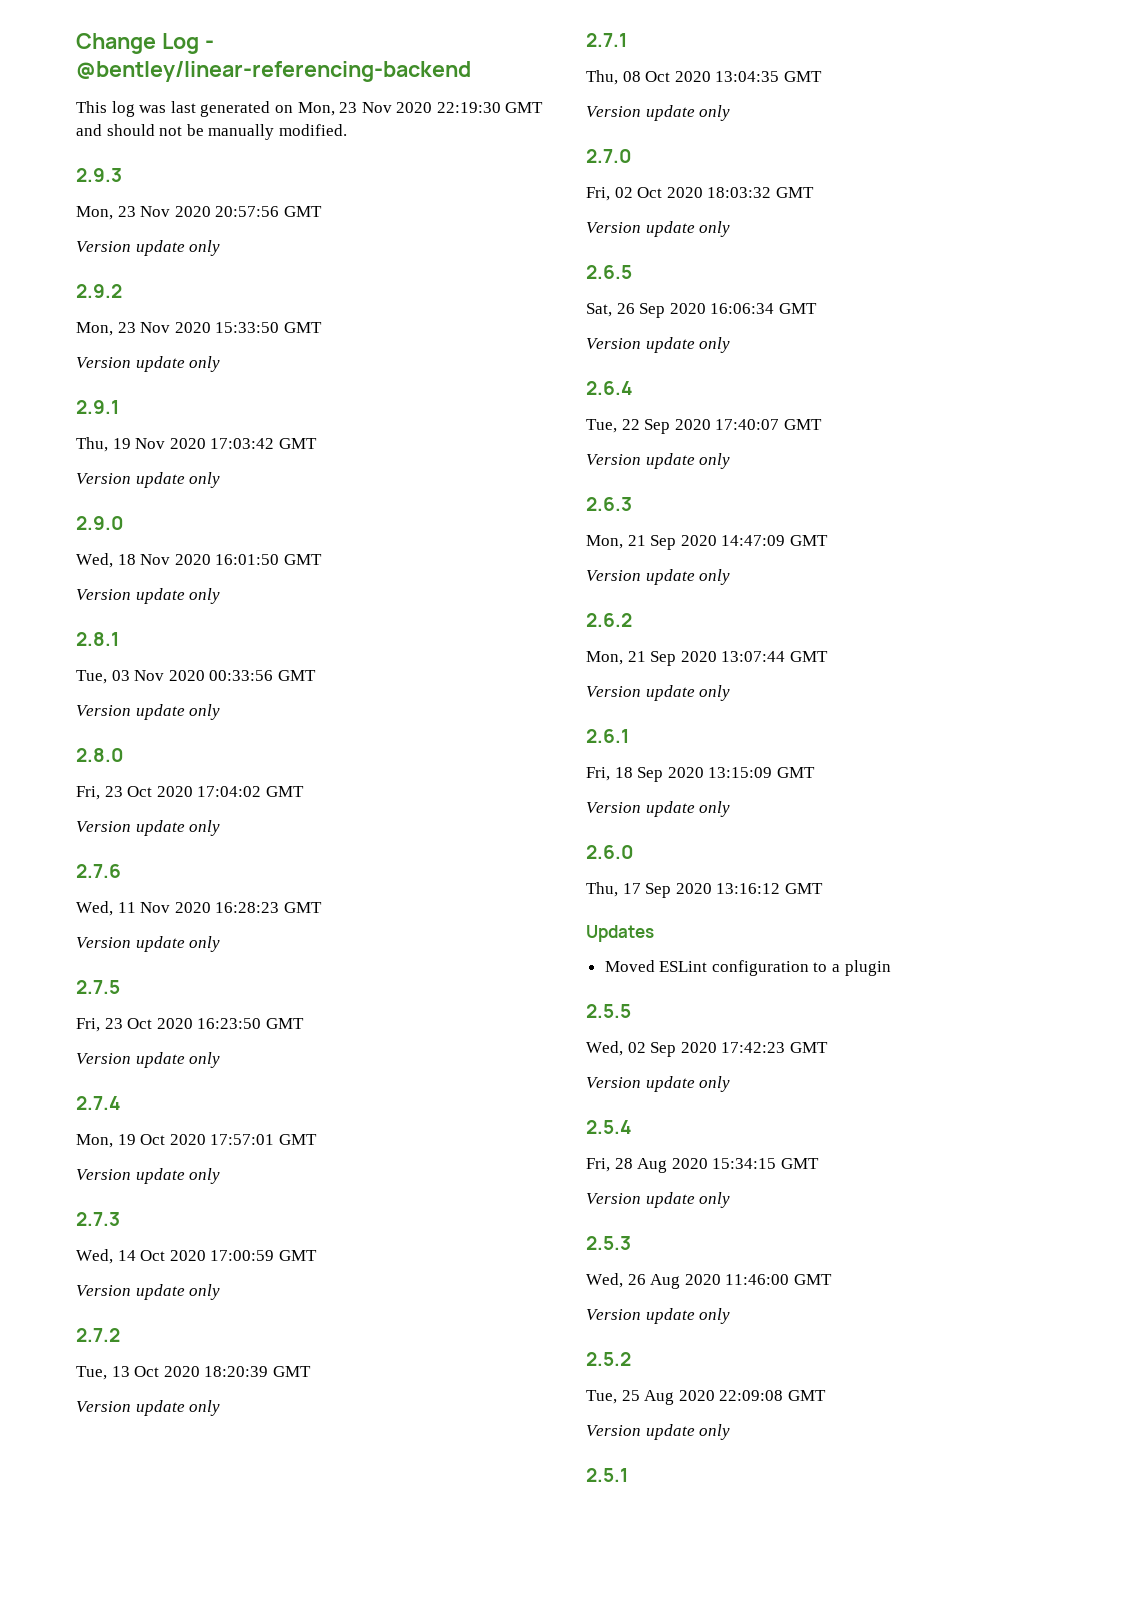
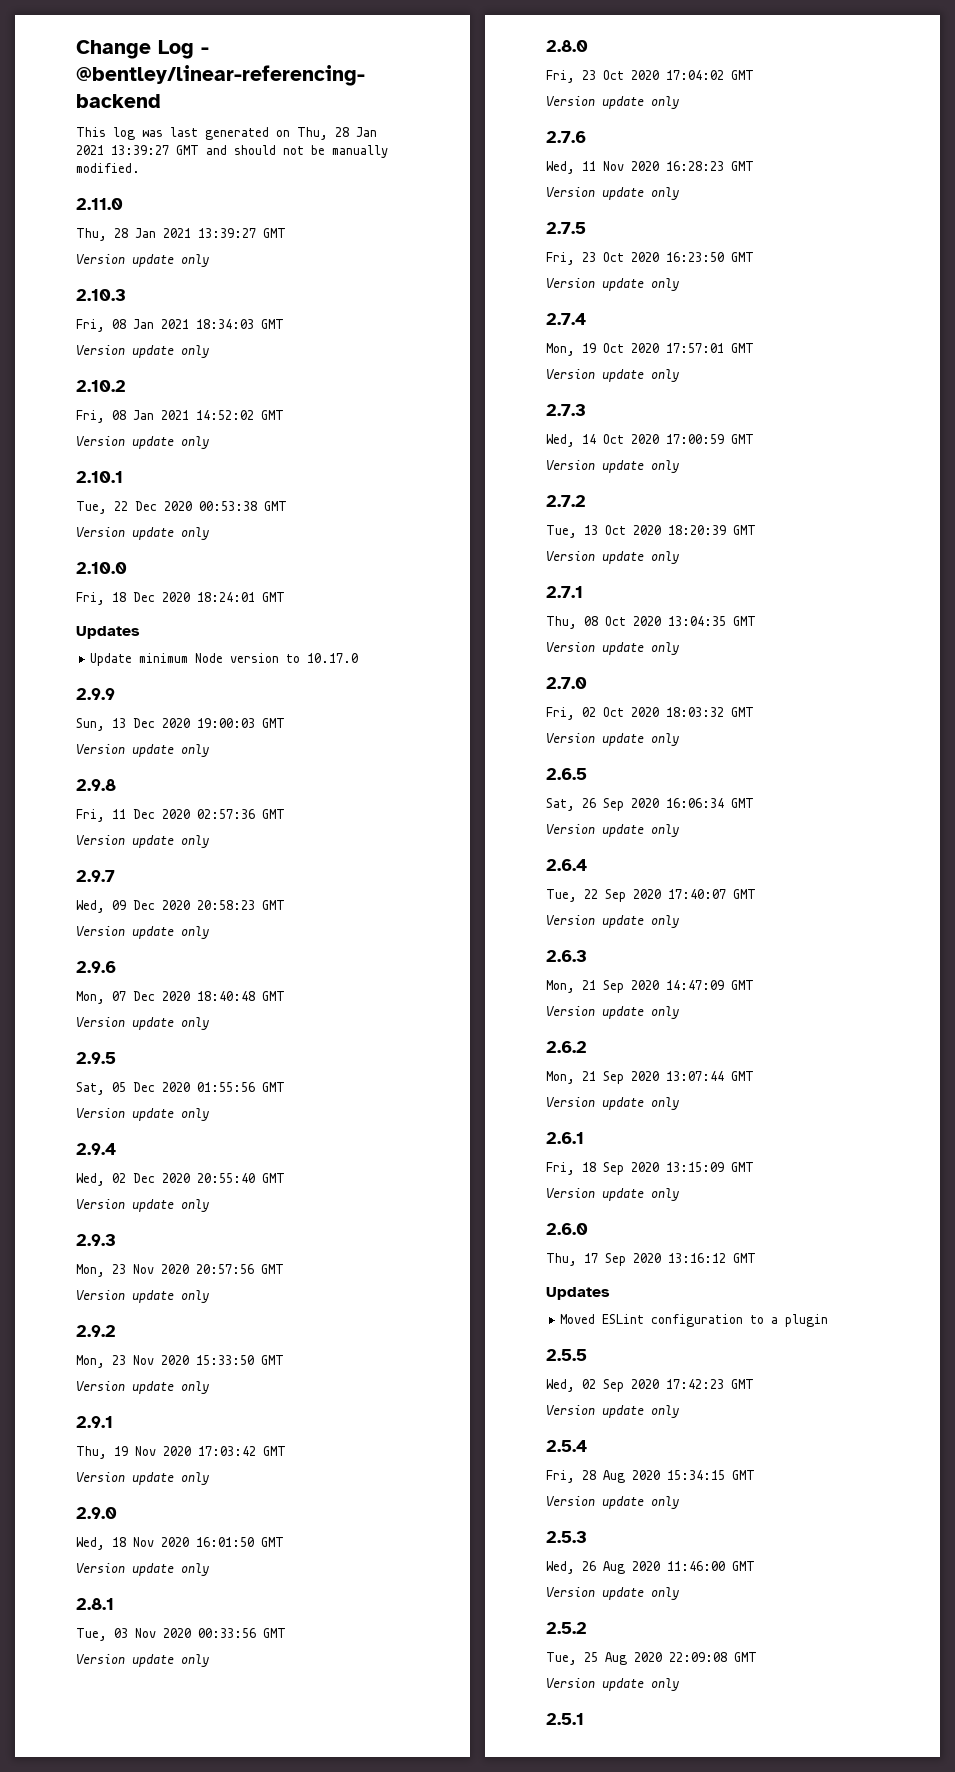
- This log was last generated on Mon, 23 Nov 2020 22:19:30 GMT and should not be manually modified.
+ This log was last generated on Thu, 28 Jan 2021 13:39:27 GMT and should not be manually modified.
+ 2.11.0
+ Thu, 28 Jan 2021 13:39:27 GMT
+ Version update only
+ 2.10.3
+ Fri, 08 Jan 2021 18:34:03 GMT
+ Version update only
+ 2.10.2
+ Fri, 08 Jan 2021 14:52:02 GMT
+ Version update only
+ 2.10.1
+ Tue, 22 Dec 2020 00:53:38 GMT
+ Version update only
+ 2.10.0
+ Fri, 18 Dec 2020 18:24:01 GMT
+ Updates
+ Update minimum Node version to 10.17.0
+ 2.9.9
+ Sun, 13 Dec 2020 19:00:03 GMT
+ Version update only
+ 2.9.8
+ Fri, 11 Dec 2020 02:57:36 GMT
+ Version update only
+ 2.9.7
+ Wed, 09 Dec 2020 20:58:23 GMT
+ Version update only
+ 2.9.6
+ Mon, 07 Dec 2020 18:40:48 GMT
+ Version update only
+ 2.9.5
+ Sat, 05 Dec 2020 01:55:56 GMT
+ Version update only
+ 2.9.4
+ Wed, 02 Dec 2020 20:55:40 GMT
+ Version update only

